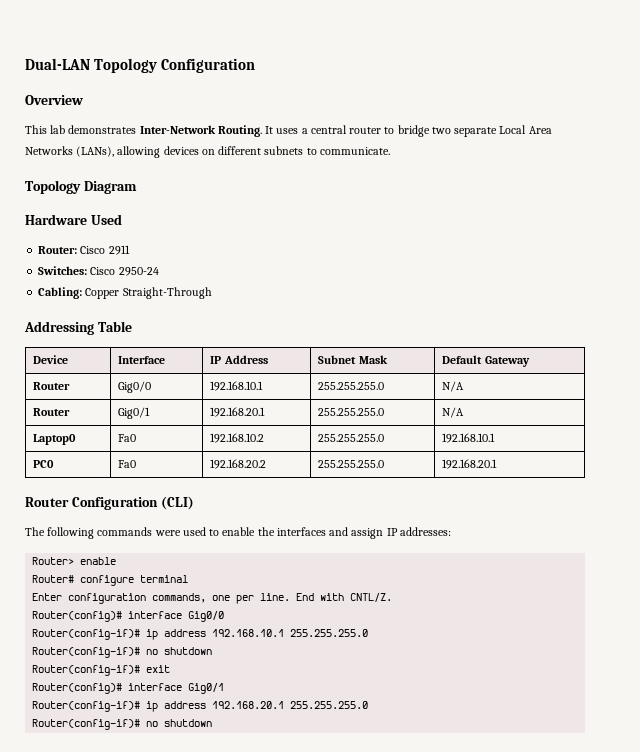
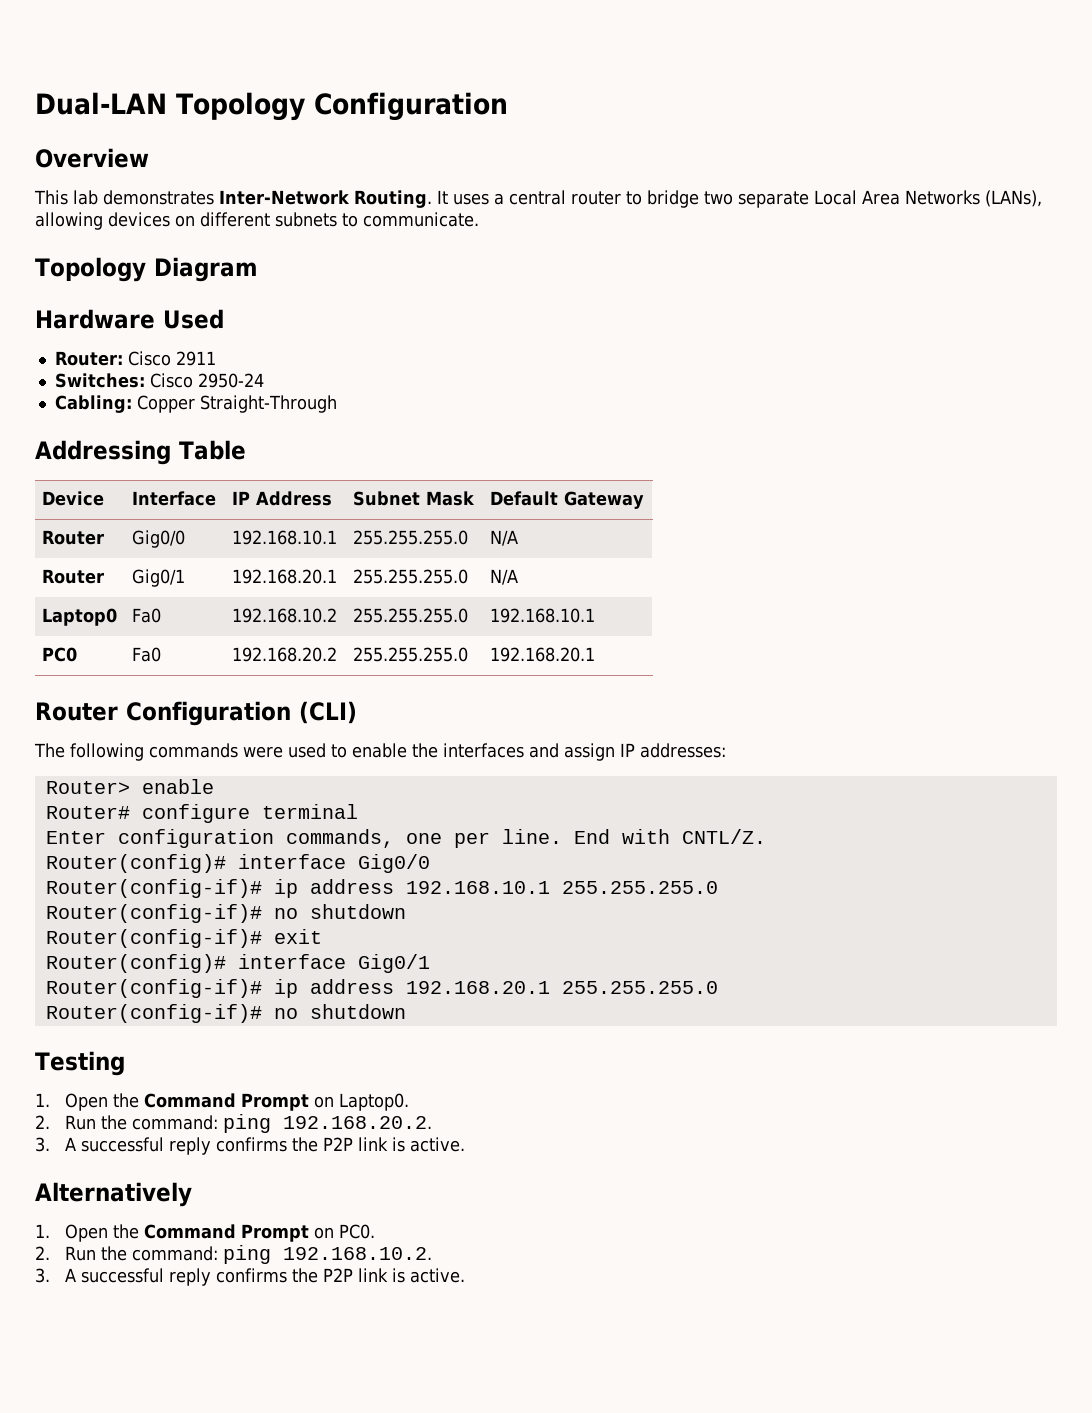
+ Testing
+ 1. Open the Command Prompt on Laptop0.
+ 2. Run the command: ping 192.168.20.2.
+ 3. A successful reply confirms the P2P link is active.
+ Alternatively
+ 1. Open the Command Prompt on PC0.
+ 2. Run the command: ping 192.168.10.2.
+ 3. A successful reply confirms the P2P link is active.

